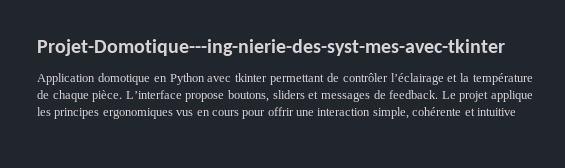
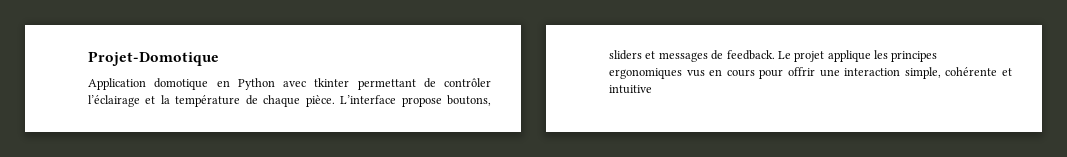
- Projet-Domotique---ing-nierie-des-syst-mes-avec-tkinter
+ Projet-Domotique

